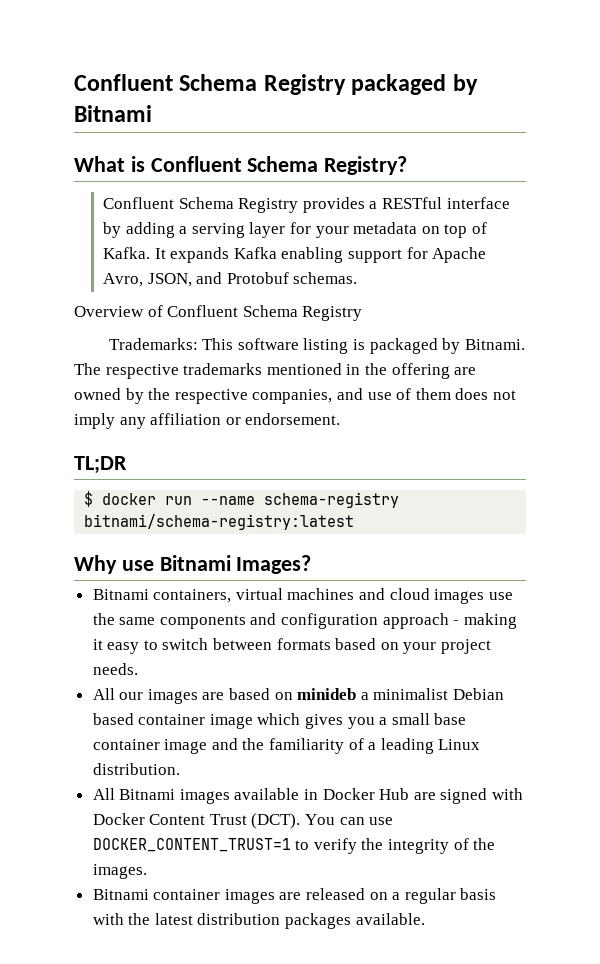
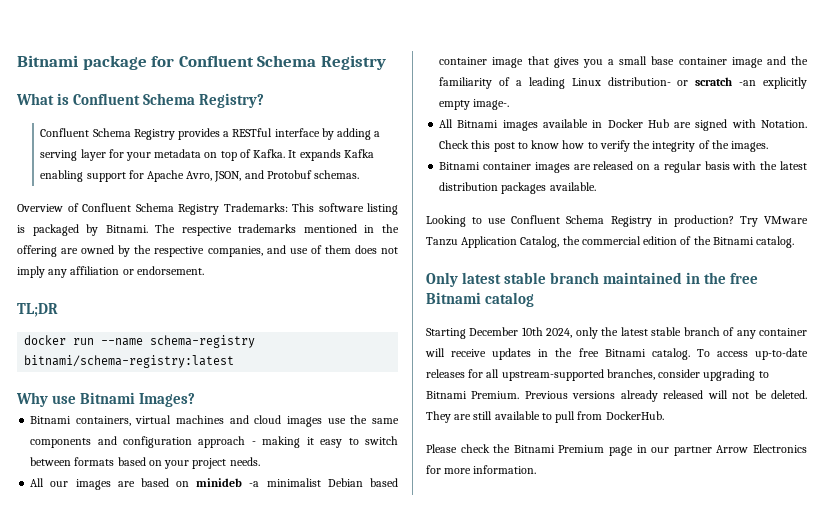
- Confluent Schema Registry packaged by Bitnami
+ Bitnami package for Confluent Schema Registry
- Overview of Confluent Schema Registry
- Trademarks: This software listing is packaged by Bitnami.
+ Overview of Confluent Schema Registry Trademarks: This software listing is packaged by Bitnami.
- $ docker run --name schema-registry bitnami/schema-registry:latest
+ docker run --name schema-registry bitnami/schema-registry:latest
- All our images are based on minideb a minimalist Debian based container image which gives you a small base container image and the familiarity of a leading Linux distribution.
+ All our images are based on minideb -a minimalist Debian based container image that gives you a small base container image and the familiarity of a leading Linux distribution- or scratch -an explicitly empty image-.
- All Bitnami images available in Docker Hub are signed with Docker Content Trust (DCT). You can use DOCKER_CONTENT_TRUST=1 to verify the integrity of the images.
+ All Bitnami images available in Docker Hub are signed with Notation. Check this post to know how to verify the integrity of the images.
+ Looking to use Confluent Schema Registry in production? Try VMware Tanzu Application Catalog, the commercial edition of the Bitnami catalog.
+ Only latest stable branch maintained in the free Bitnami catalog
+ Starting December 10th 2024, only the latest stable branch of any container will receive updates in the free Bitnami catalog. To access up-to-date releases for all upstream-supported branches, consider upgrading to Bitnami Premium. Previous versions already released will not be deleted. They are still available to pull from DockerHub.
+ Please check the Bitnami Premium page in our partner Arrow Electronics for more information.

